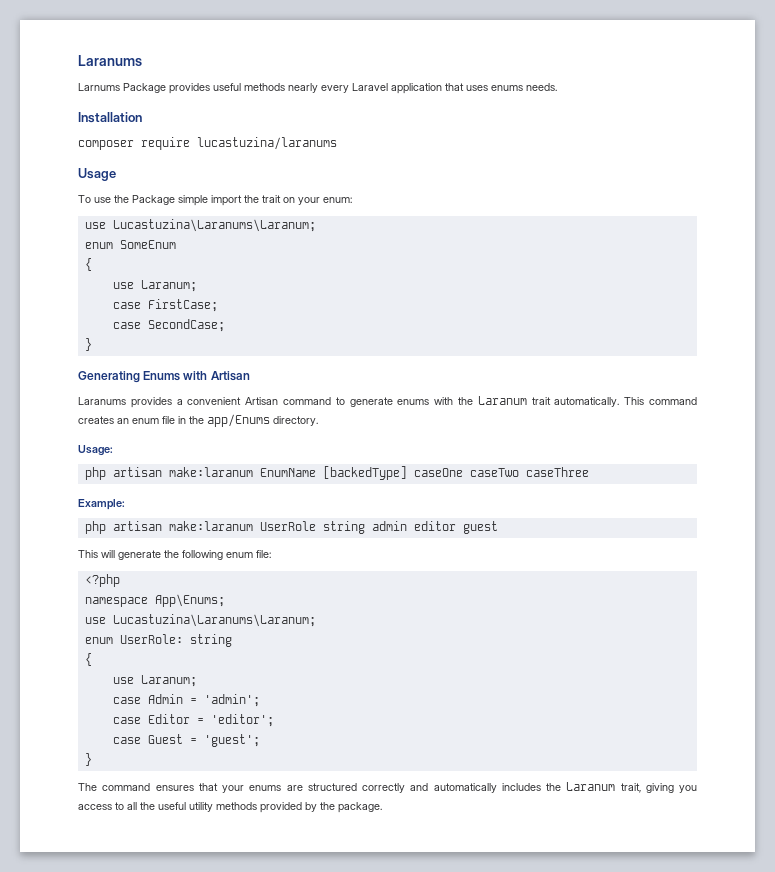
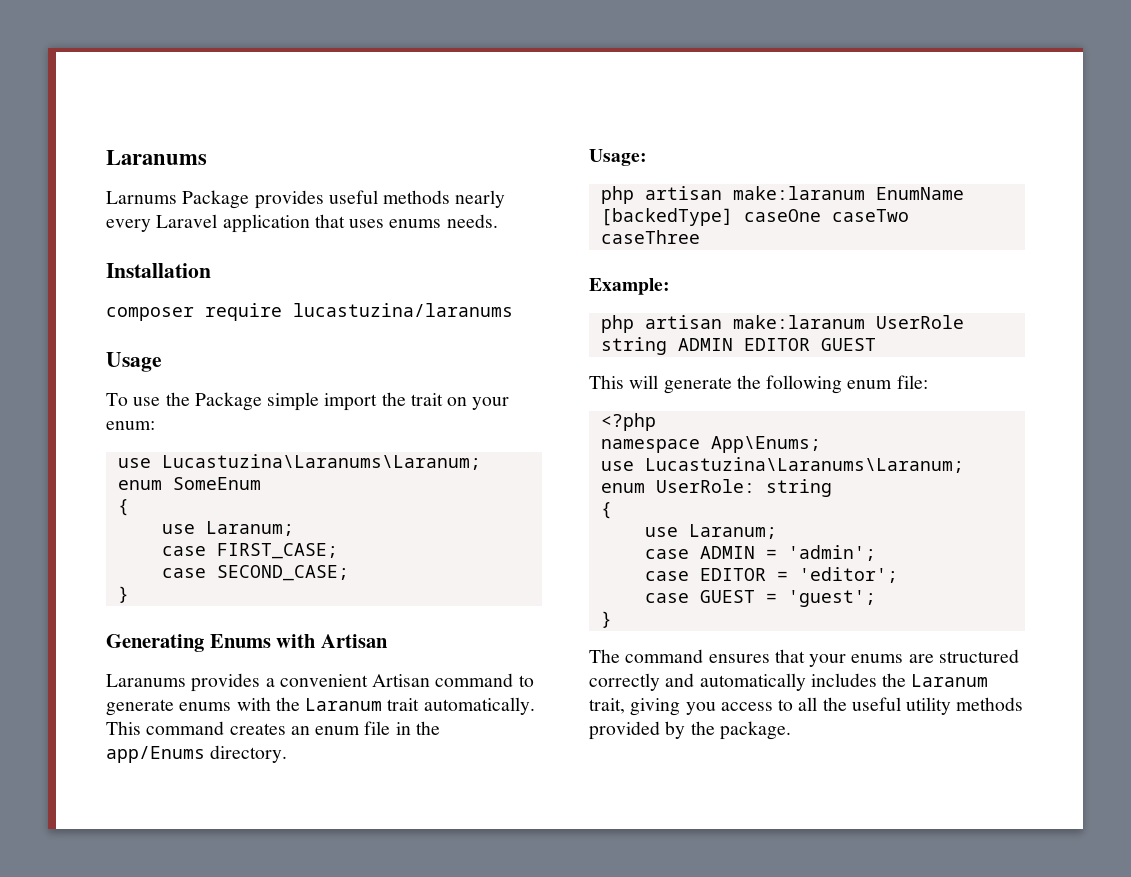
- case FirstCase;
- case SecondCase;
+ case FIRST_CASE;
+ case SECOND_CASE;
- php artisan make:laranum UserRole string admin editor guest
+ php artisan make:laranum UserRole string ADMIN EDITOR GUEST
- case Admin = 'admin';
+ case ADMIN = 'admin';
- case Editor = 'editor';
+ case EDITOR = 'editor';
- case Guest = 'guest';
+ case GUEST = 'guest';

